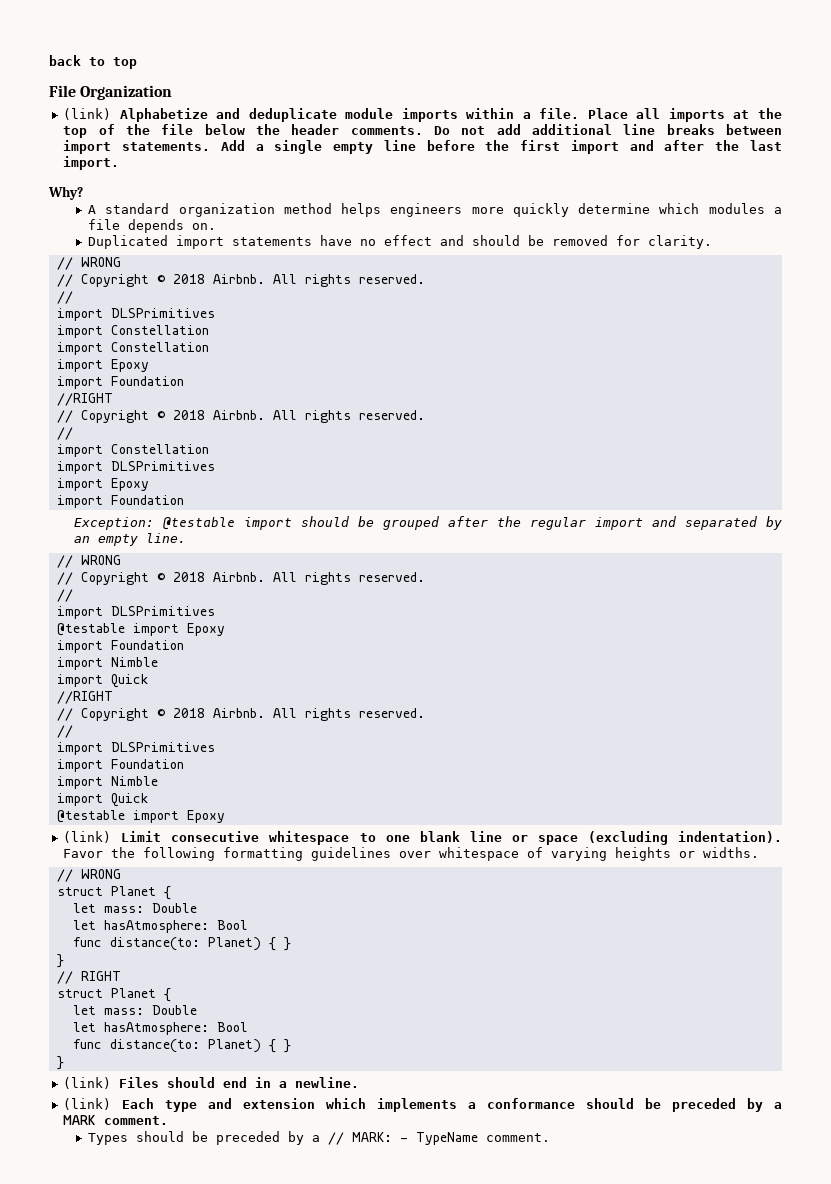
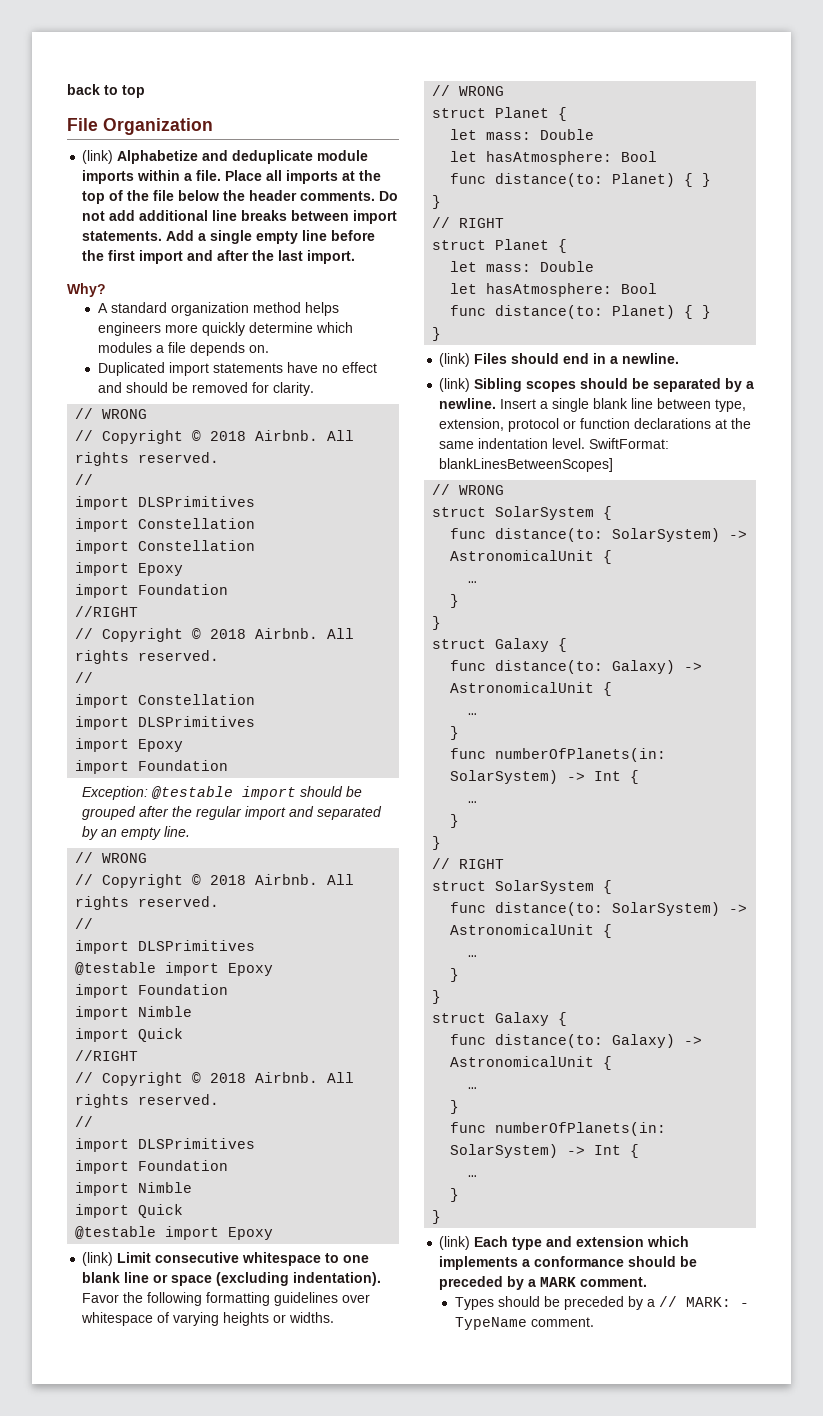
+ (link) Sibling scopes should be separated by a newline. Insert a single blank line between type, extension, protocol or function declarations at the same indentation level. SwiftFormat: blankLinesBetweenScopes]
+ // WRONG
+ struct SolarSystem {
+ func distance(to: SolarSystem) -> AstronomicalUnit {
+ …
+ }
+ }
+ struct Galaxy {
+ func distance(to: Galaxy) -> AstronomicalUnit {
+ …
+ }
+ func numberOfPlanets(in: SolarSystem) -> Int {
+ …
+ }
+ }
+ // RIGHT
+ struct SolarSystem {
+ func distance(to: SolarSystem) -> AstronomicalUnit {
+ …
+ }
+ }
+ struct Galaxy {
+ func distance(to: Galaxy) -> AstronomicalUnit {
+ …
+ }
+ func numberOfPlanets(in: SolarSystem) -> Int {
+ …
+ }
+ }

